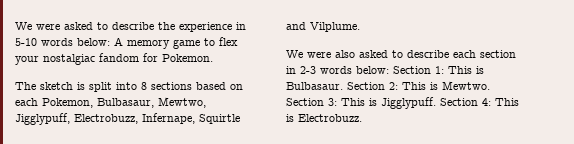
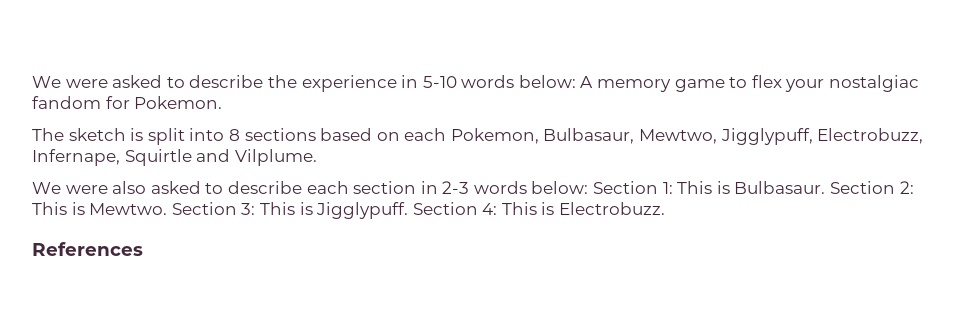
+ References

